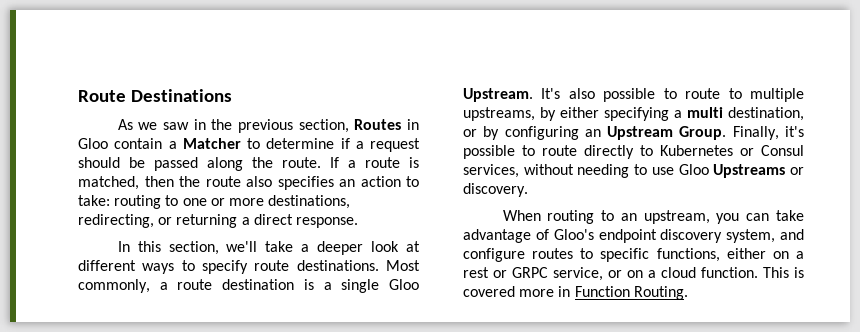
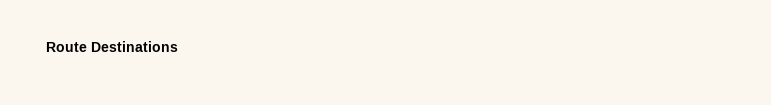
- As we saw in the previous section, Routes in Gloo contain a Matcher to determine if a request should be passed along the route. If a route is matched, then the route also specifies an action to take: routing to one or more destinations, redirecting, or returning a direct response.
- In this section, we'll take a deeper look at different ways to specify route destinations. Most commonly, a route destination is a single Gloo Upstream. It's also possible to route to multiple upstreams, by either specifying a multi destination, or by configuring an Upstream Group. Finally, it's possible to route directly to Kubernetes or Consul services, without needing to use Gloo Upstreams or discovery.
- When routing to an upstream, you can take advantage of Gloo's endpoint discovery system, and configure routes to specific functions, either on a rest or GRPC service, or on a cloud function. This is covered more in Function Routing.

